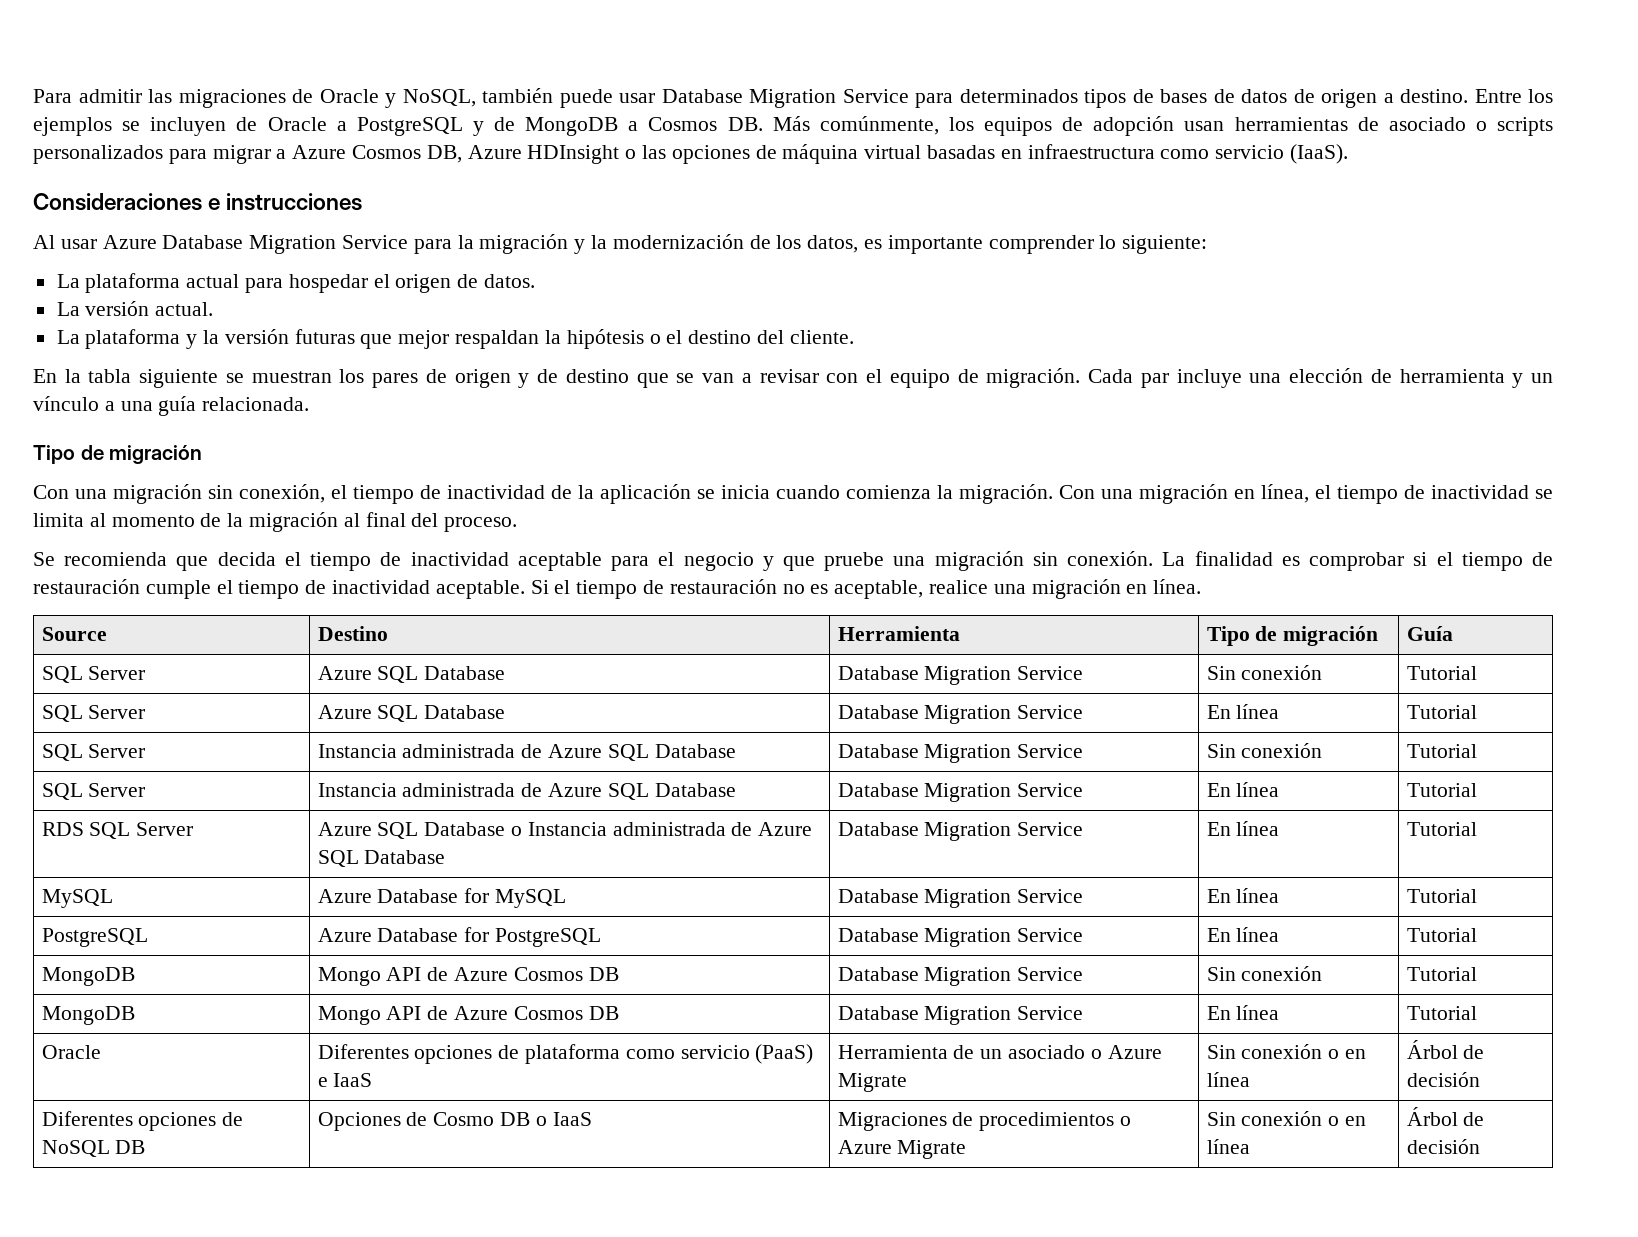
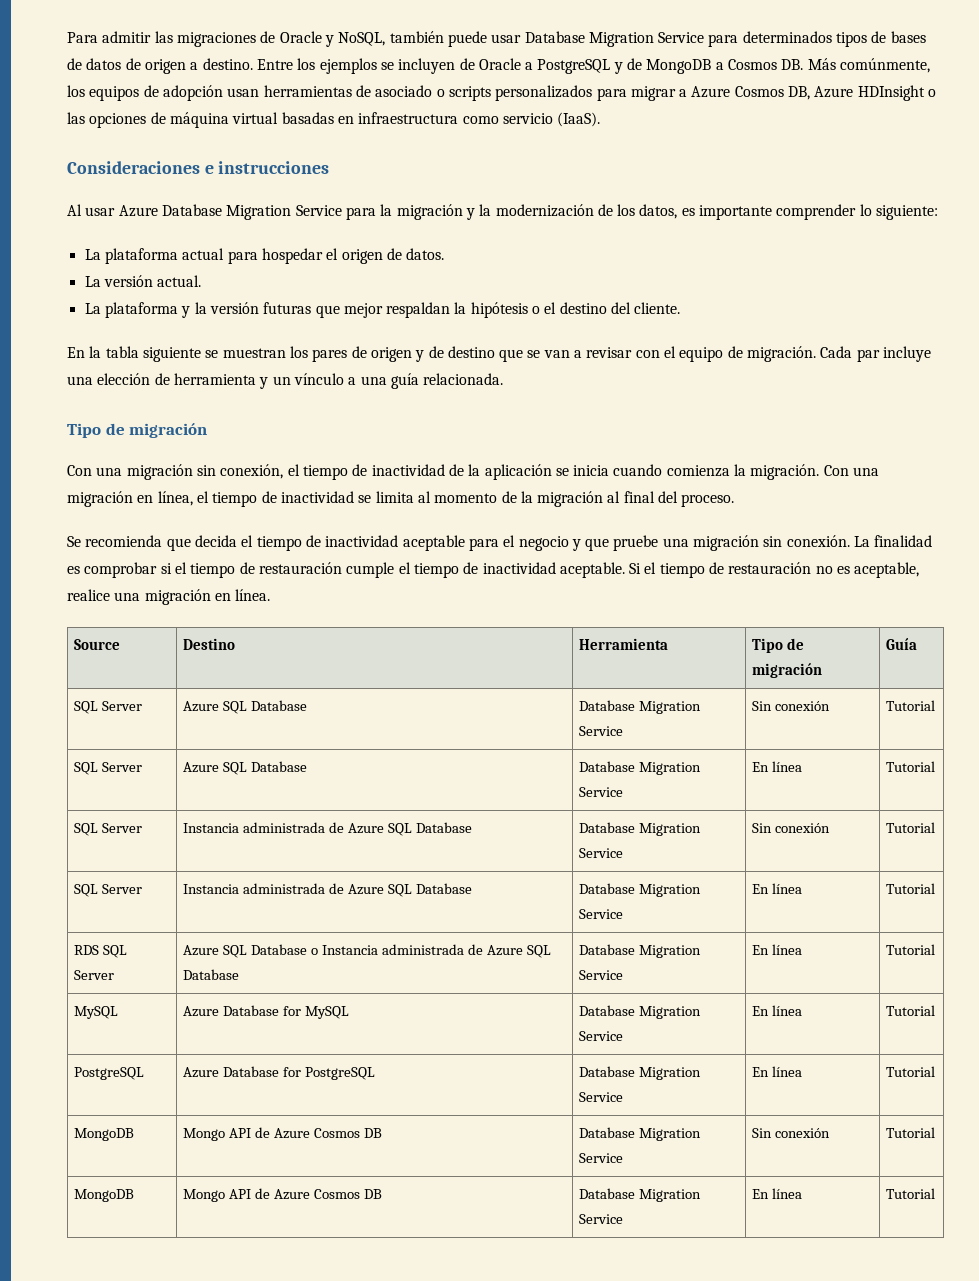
- Oracle | Diferentes opciones de plataforma como servicio (PaaS) e IaaS | Herramienta de un asociado o Azure Migrate | Sin conexión o en línea | Árbol de decisión
- Diferentes opciones de NoSQL DB | Opciones de Cosmo DB o IaaS | Migraciones de procedimientos o Azure Migrate | Sin conexión o en línea | Árbol de decisión

